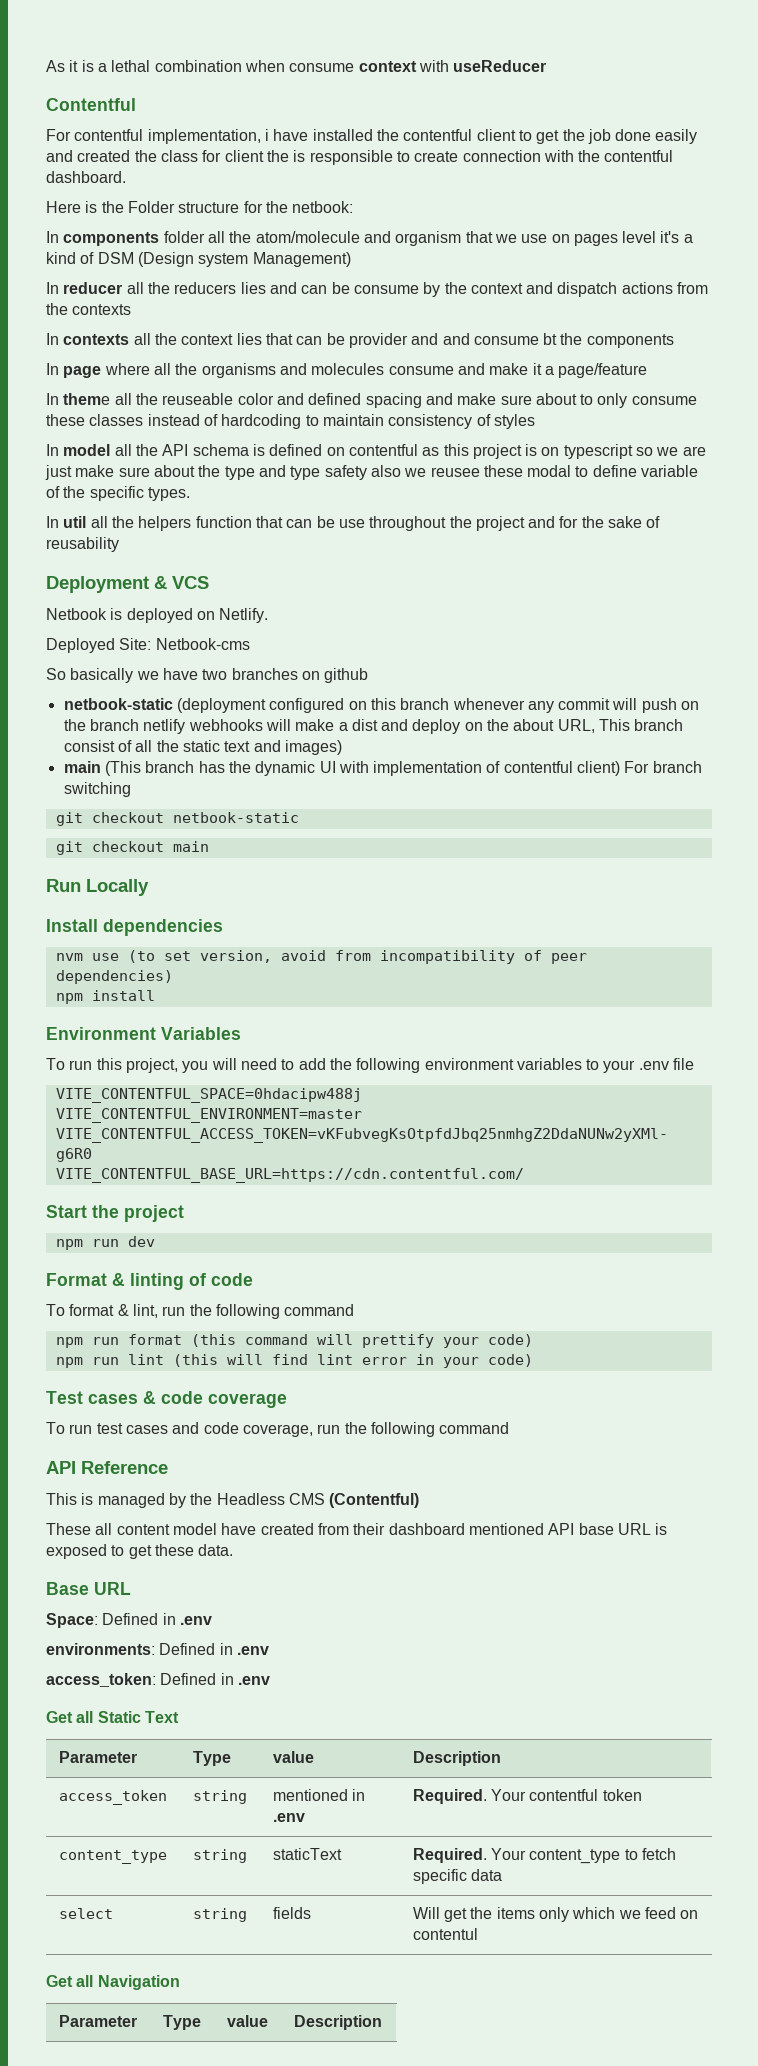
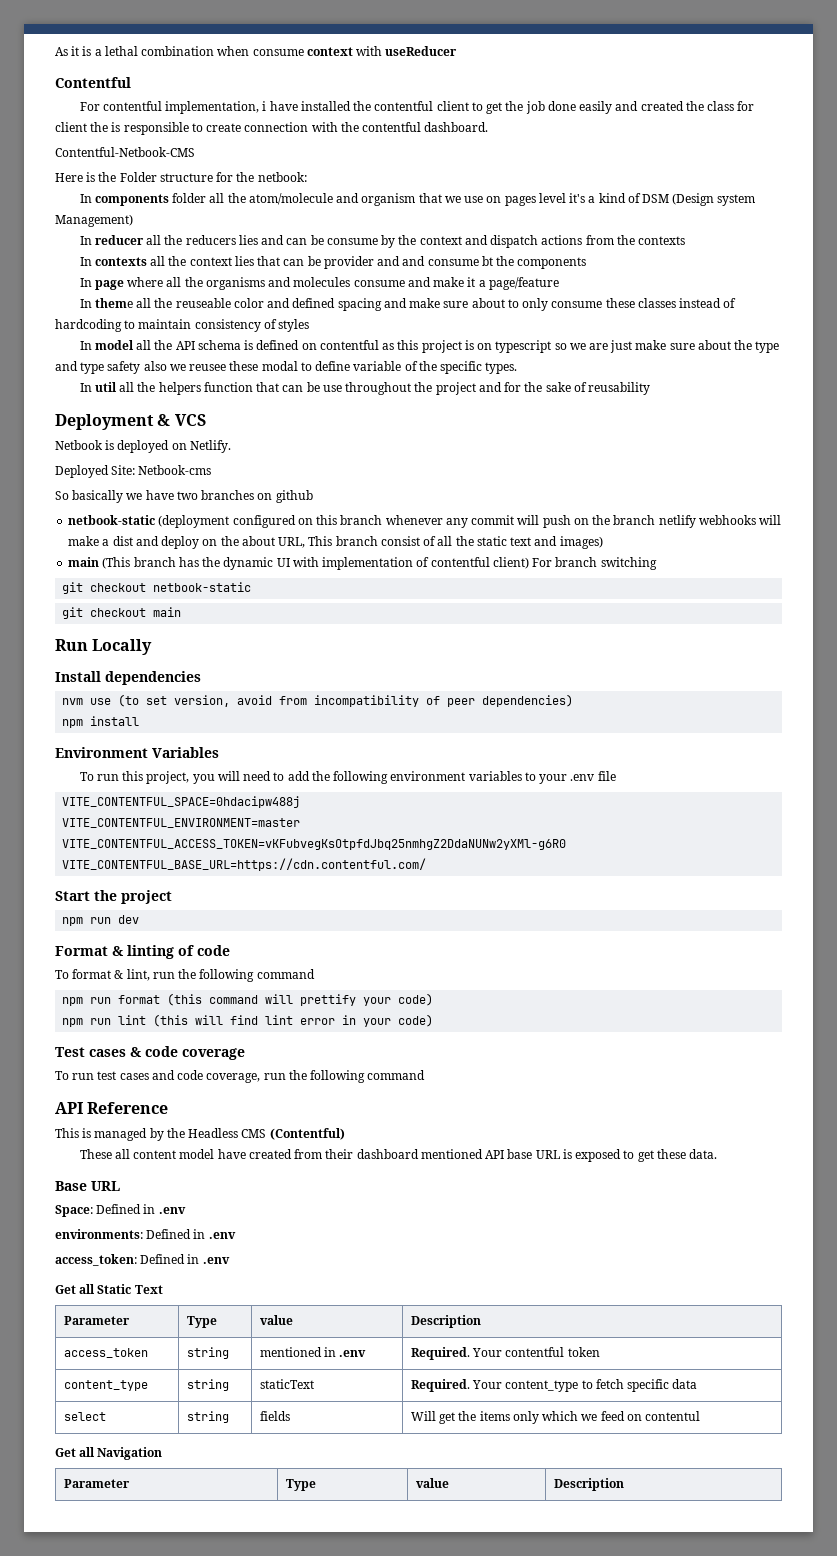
+ Contentful-Netbook-CMS

